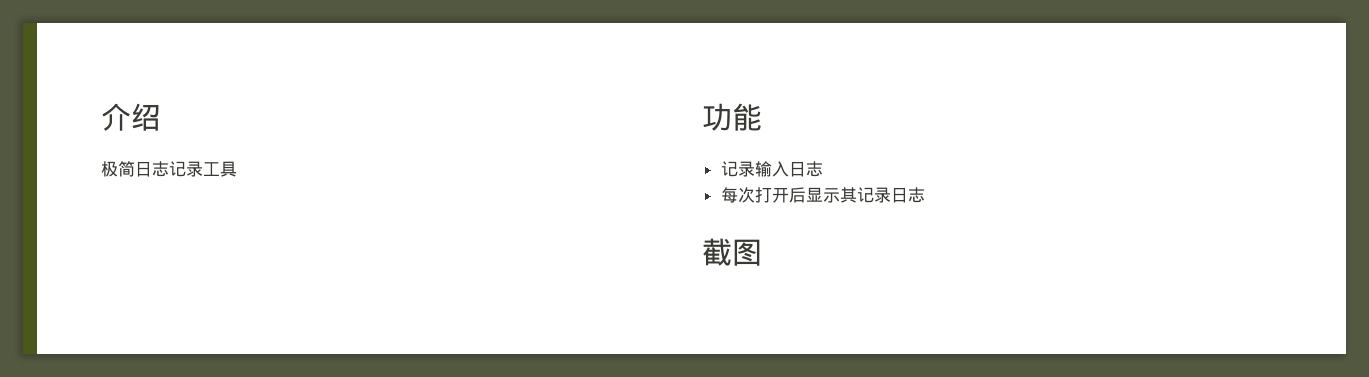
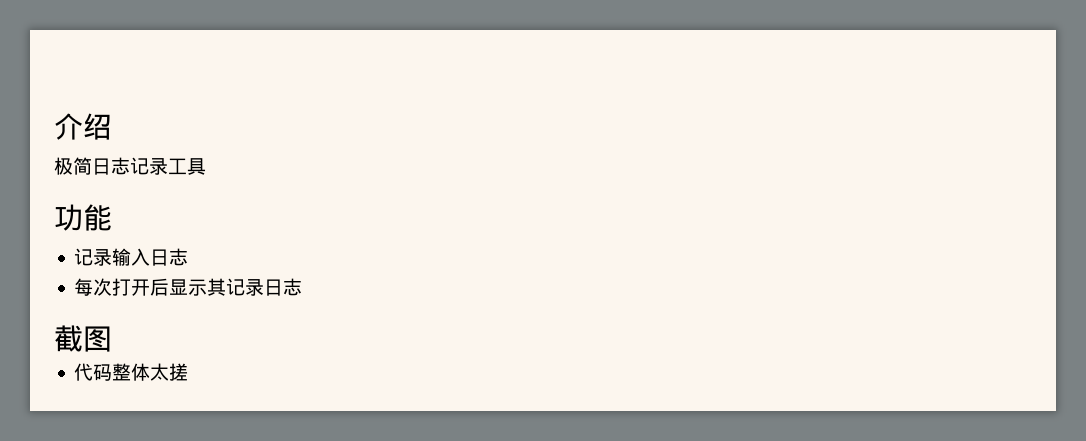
+ 代码整体太搓

